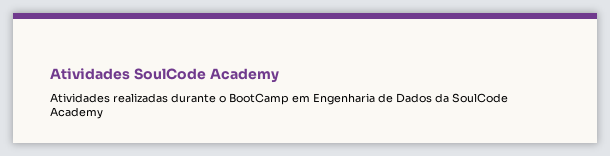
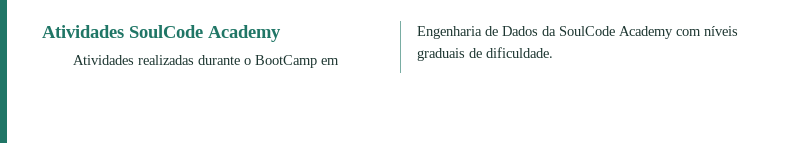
- Atividades realizadas durante o BootCamp em Engenharia de Dados da SoulCode Academy
+ Atividades realizadas durante o BootCamp em Engenharia de Dados da SoulCode Academy com níveis graduais de dificuldade.

